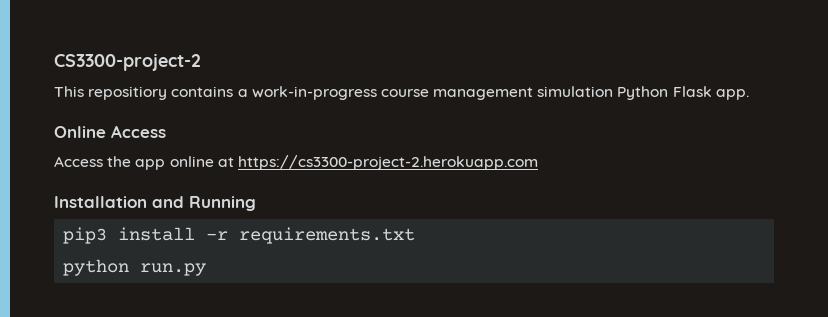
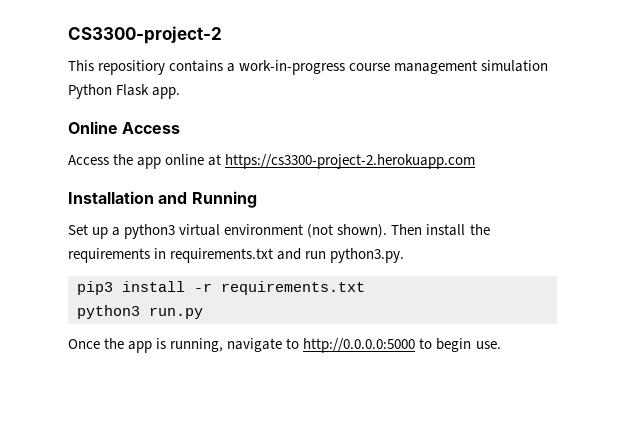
+ Set up a python3 virtual environment (not shown). Then install the requirements in requirements.txt and run python3.py.
- python run.py
+ python3 run.py
+ Once the app is running, navigate to http://0.0.0.0:5000 to begin use.

